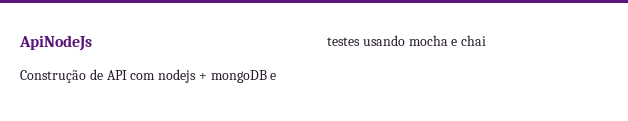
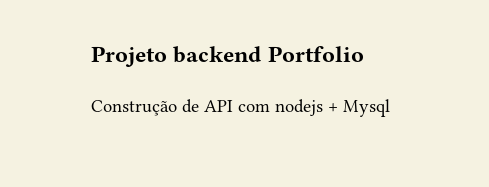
- ApiNodeJs
+ Projeto backend Portfolio
- Construção de API com nodejs + mongoDB e testes usando mocha e chai
+ Construção de API com nodejs + Mysql

